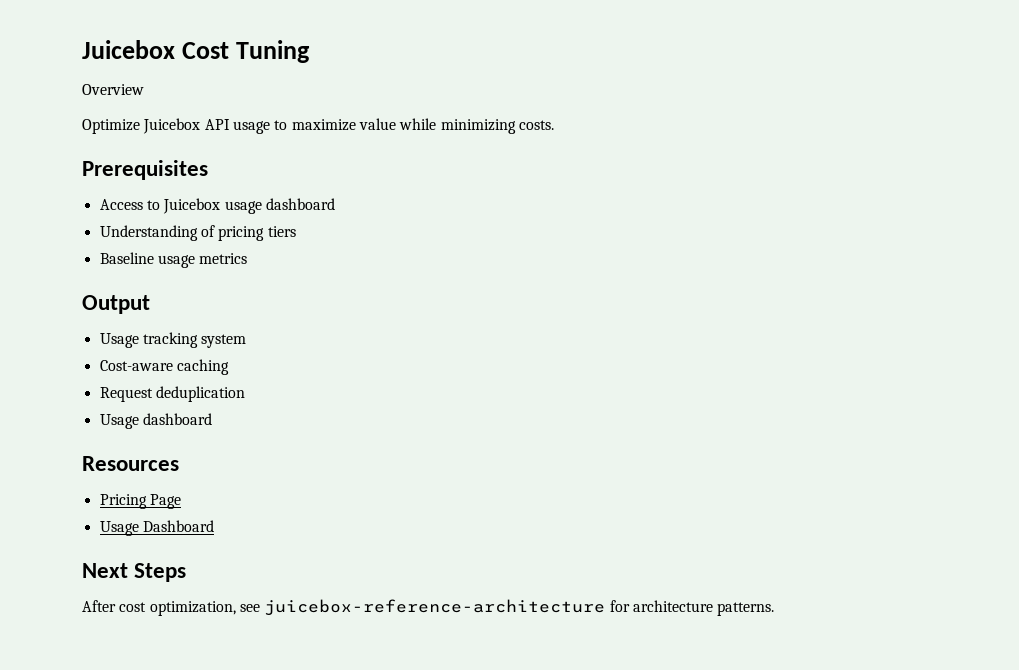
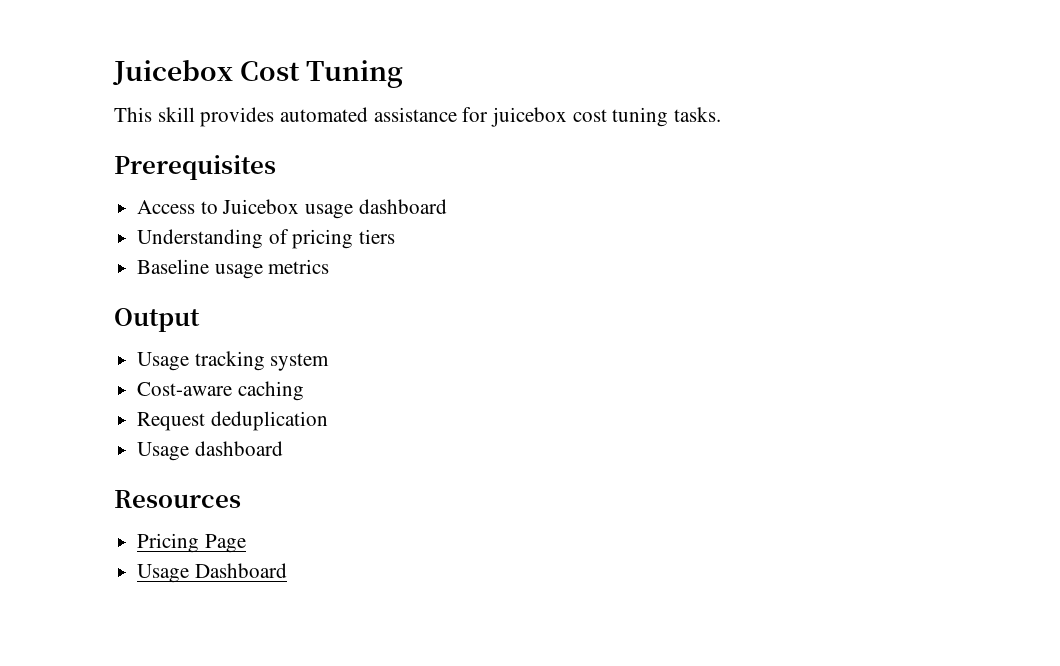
- Overview
- Optimize Juicebox API usage to maximize value while minimizing costs.
+ This skill provides automated assistance for juicebox cost tuning tasks.
- Next Steps
- After cost optimization, see juicebox-reference-architecture for architecture patterns.

